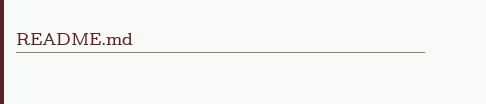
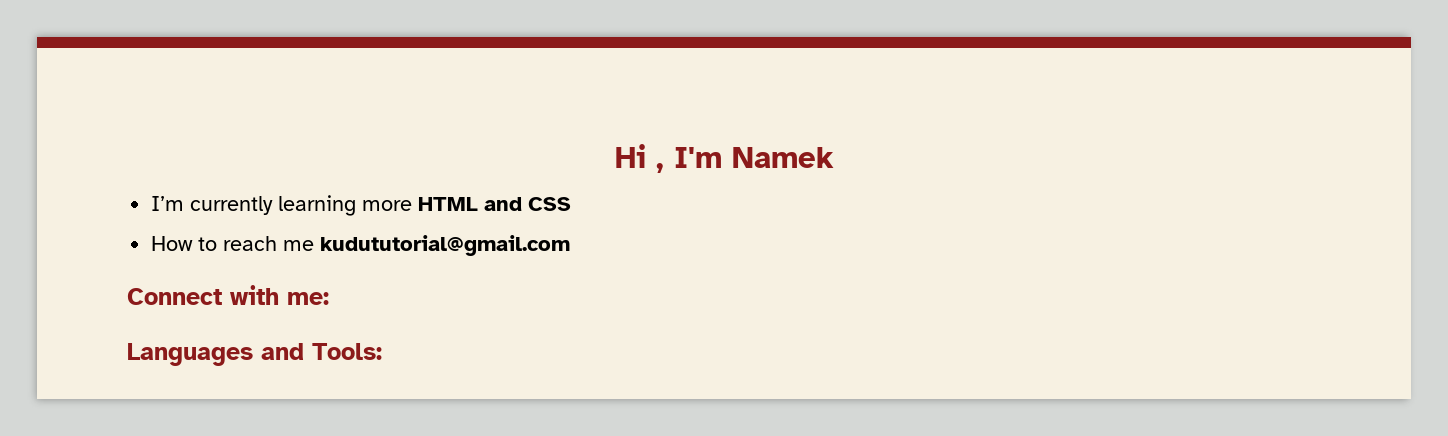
- README.md
+ Hi , I'm Namek
+ I’m currently learning more HTML and CSS
+ How to reach me kudututorial@gmail.com
+ Connect with me:
+ Languages and Tools:

